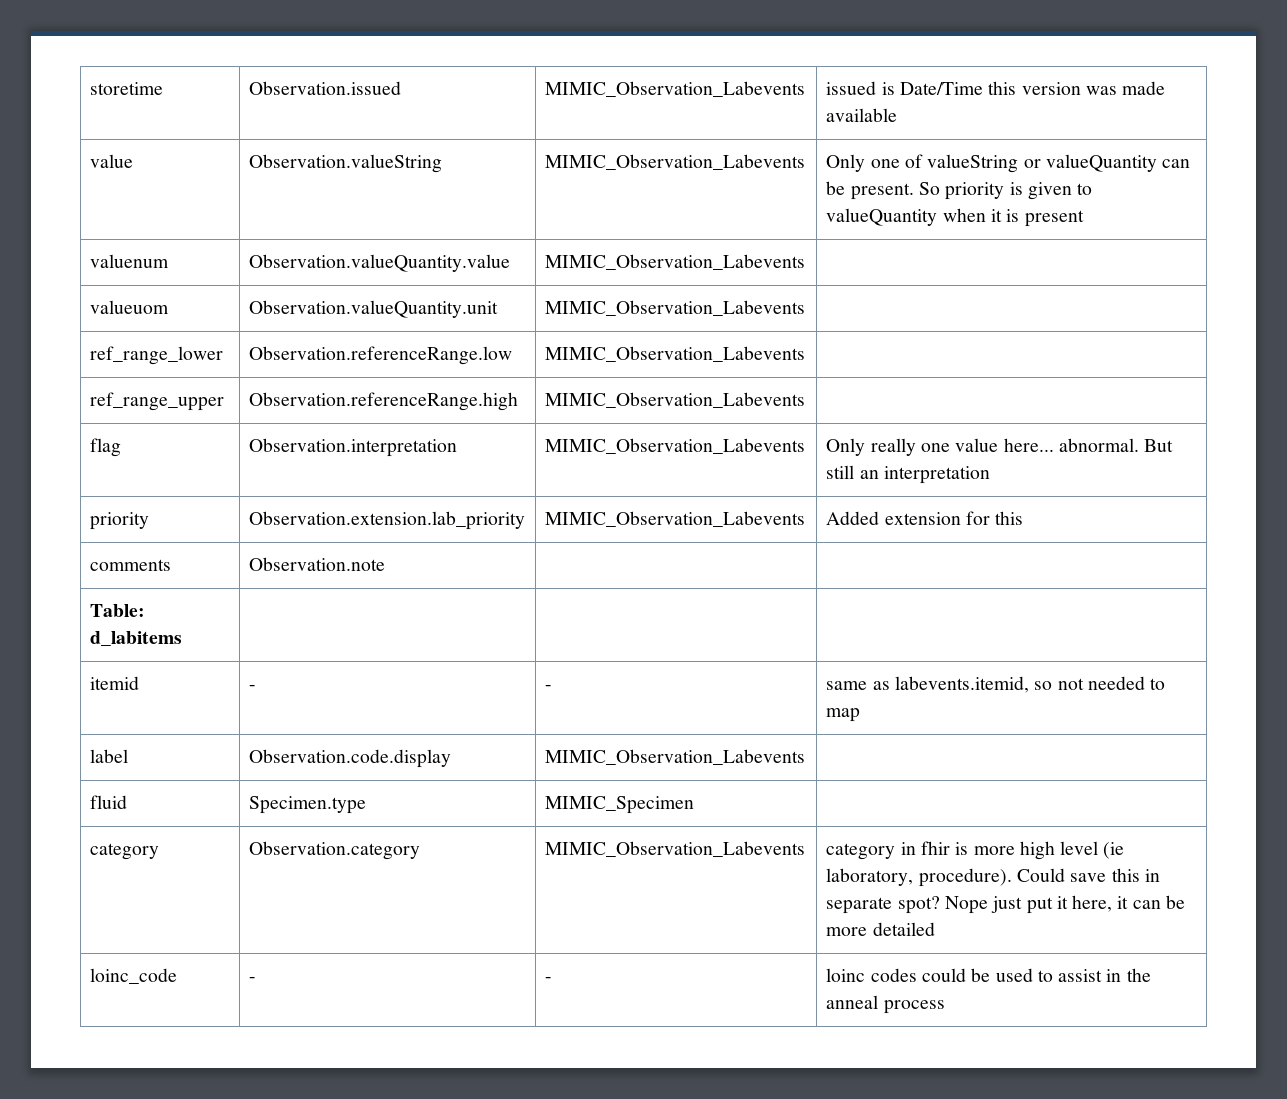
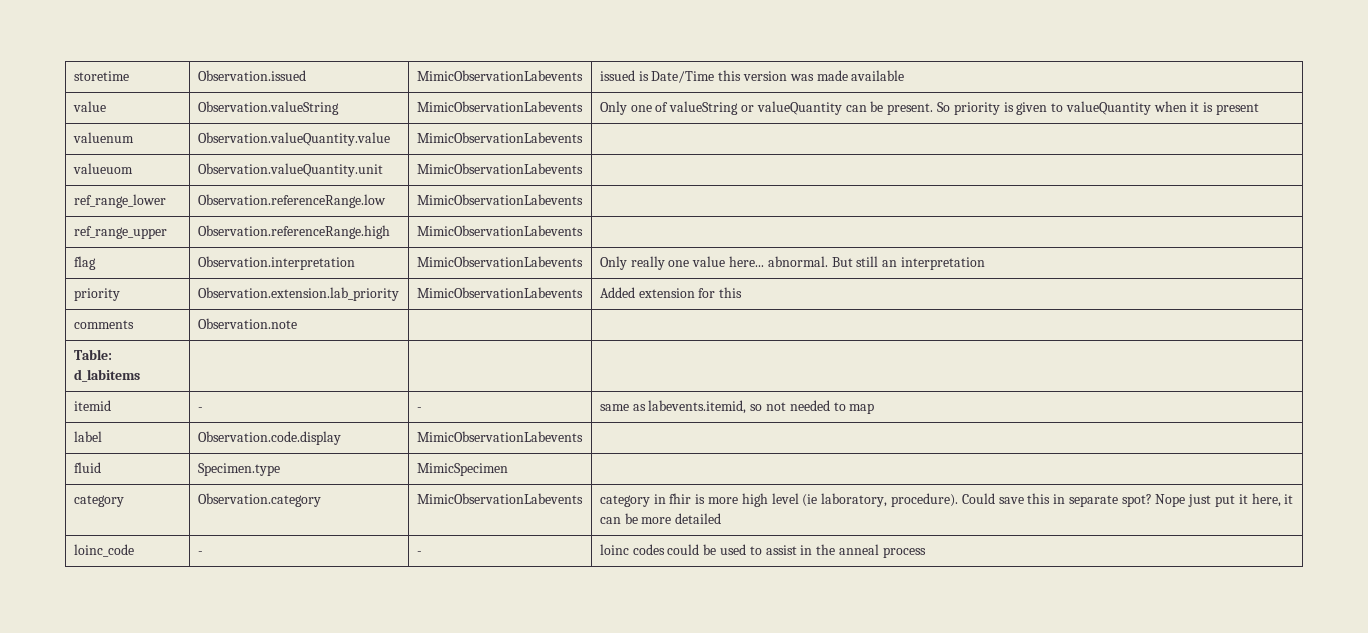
- storetime | Observation.issued | MIMIC_Observation_Labevents | issued is Date/Time this version was made available
+ storetime | Observation.issued | MimicObservationLabevents | issued is Date/Time this version was made available
- value | Observation.valueString | MIMIC_Observation_Labevents | Only one of valueString or valueQuantity can be present. So priority is given to valueQuantity when it is present
+ value | Observation.valueString | MimicObservationLabevents | Only one of valueString or valueQuantity can be present. So priority is given to valueQuantity when it is present
- valuenum | Observation.valueQuantity.value | MIMIC_Observation_Labevents |
+ valuenum | Observation.valueQuantity.value | MimicObservationLabevents |
- valueuom | Observation.valueQuantity.unit | MIMIC_Observation_Labevents |
+ valueuom | Observation.valueQuantity.unit | MimicObservationLabevents |
- ref_range_lower | Observation.referenceRange.low | MIMIC_Observation_Labevents |
+ ref_range_lower | Observation.referenceRange.low | MimicObservationLabevents |
- ref_range_upper | Observation.referenceRange.high | MIMIC_Observation_Labevents |
+ ref_range_upper | Observation.referenceRange.high | MimicObservationLabevents |
- flag | Observation.interpretation | MIMIC_Observation_Labevents | Only really one value here... abnormal. But still an interpretation
+ flag | Observation.interpretation | MimicObservationLabevents | Only really one value here... abnormal. But still an interpretation
- priority | Observation.extension.lab_priority | MIMIC_Observation_Labevents | Added extension for this
+ priority | Observation.extension.lab_priority | MimicObservationLabevents | Added extension for this
- label | Observation.code.display | MIMIC_Observation_Labevents |
+ label | Observation.code.display | MimicObservationLabevents |
- fluid | Specimen.type | MIMIC_Specimen |
+ fluid | Specimen.type | MimicSpecimen |
- category | Observation.category | MIMIC_Observation_Labevents | category in fhir is more high level (ie laboratory, procedure). Could save this in separate spot? Nope just put it here, it can be more detailed
+ category | Observation.category | MimicObservationLabevents | category in fhir is more high level (ie laboratory, procedure). Could save this in separate spot? Nope just put it here, it can be more detailed

